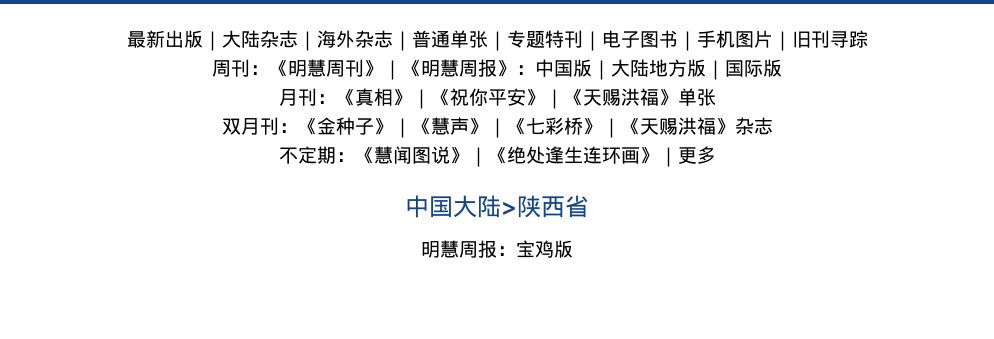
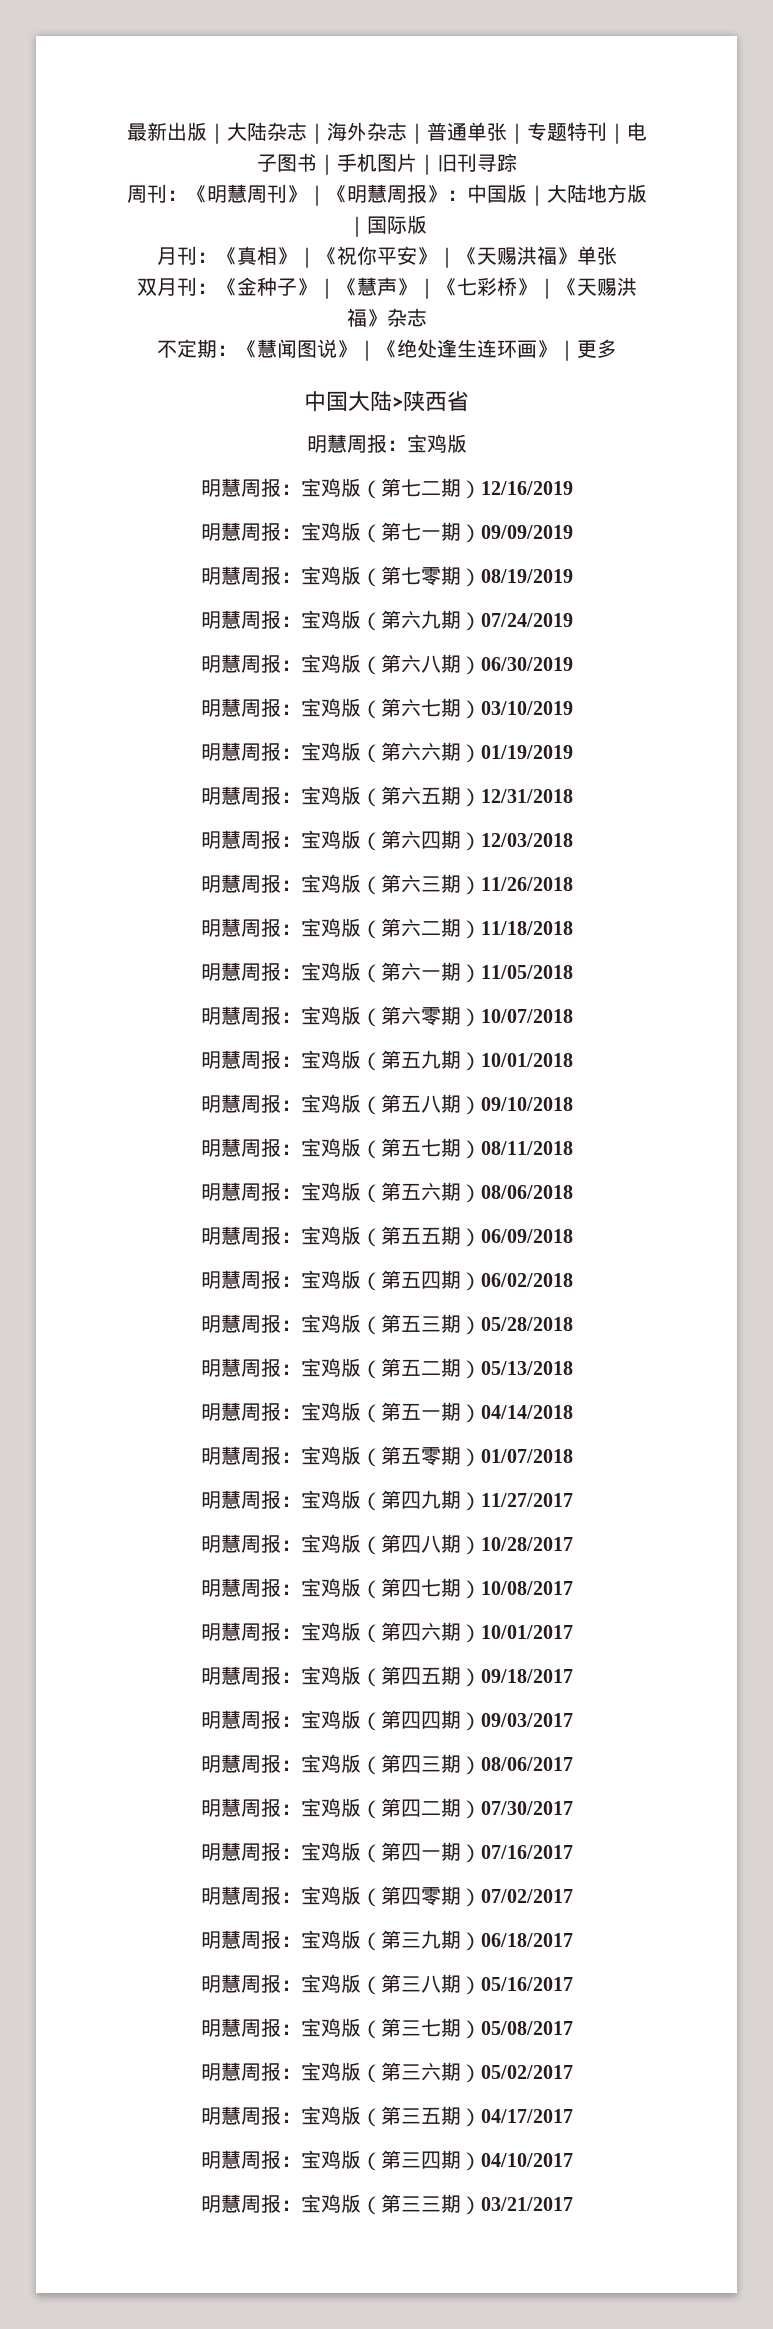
+ 明慧周报：宝鸡版（第七二期）12/16/2019
+ 明慧周报：宝鸡版（第七一期）09/09/2019
+ 明慧周报：宝鸡版（第七零期）08/19/2019
+ 明慧周报：宝鸡版（第六九期）07/24/2019
+ 明慧周报：宝鸡版（第六八期）06/30/2019
+ 明慧周报：宝鸡版（第六七期）03/10/2019
+ 明慧周报：宝鸡版（第六六期）01/19/2019
+ 明慧周报：宝鸡版（第六五期）12/31/2018
+ 明慧周报：宝鸡版（第六四期）12/03/2018
+ 明慧周报：宝鸡版（第六三期）11/26/2018
+ 明慧周报：宝鸡版（第六二期）11/18/2018
+ 明慧周报：宝鸡版（第六一期）11/05/2018
+ 明慧周报：宝鸡版（第六零期）10/07/2018
+ 明慧周报：宝鸡版（第五九期）10/01/2018
+ 明慧周报：宝鸡版（第五八期）09/10/2018
+ 明慧周报：宝鸡版（第五七期）08/11/2018
+ 明慧周报：宝鸡版（第五六期）08/06/2018
+ 明慧周报：宝鸡版（第五五期）06/09/2018
+ 明慧周报：宝鸡版（第五四期）06/02/2018
+ 明慧周报：宝鸡版（第五三期）05/28/2018
+ 明慧周报：宝鸡版（第五二期）05/13/2018
+ 明慧周报：宝鸡版（第五一期）04/14/2018
+ 明慧周报：宝鸡版（第五零期）01/07/2018
+ 明慧周报：宝鸡版（第四九期）11/27/2017
+ 明慧周报：宝鸡版（第四八期）10/28/2017
+ 明慧周报：宝鸡版（第四七期）10/08/2017
+ 明慧周报：宝鸡版（第四六期）10/01/2017
+ 明慧周报：宝鸡版（第四五期）09/18/2017
+ 明慧周报：宝鸡版（第四四期）09/03/2017
+ 明慧周报：宝鸡版（第四三期）08/06/2017
+ 明慧周报：宝鸡版（第四二期）07/30/2017
+ 明慧周报：宝鸡版（第四一期）07/16/2017
+ 明慧周报：宝鸡版（第四零期）07/02/2017
+ 明慧周报：宝鸡版（第三九期）06/18/2017
+ 明慧周报：宝鸡版（第三八期）05/16/2017
+ 明慧周报：宝鸡版（第三七期）05/08/2017
+ 明慧周报：宝鸡版（第三六期）05/02/2017
+ 明慧周报：宝鸡版（第三五期）04/17/2017
+ 明慧周报：宝鸡版（第三四期）04/10/2017
+ 明慧周报：宝鸡版（第三三期）03/21/2017

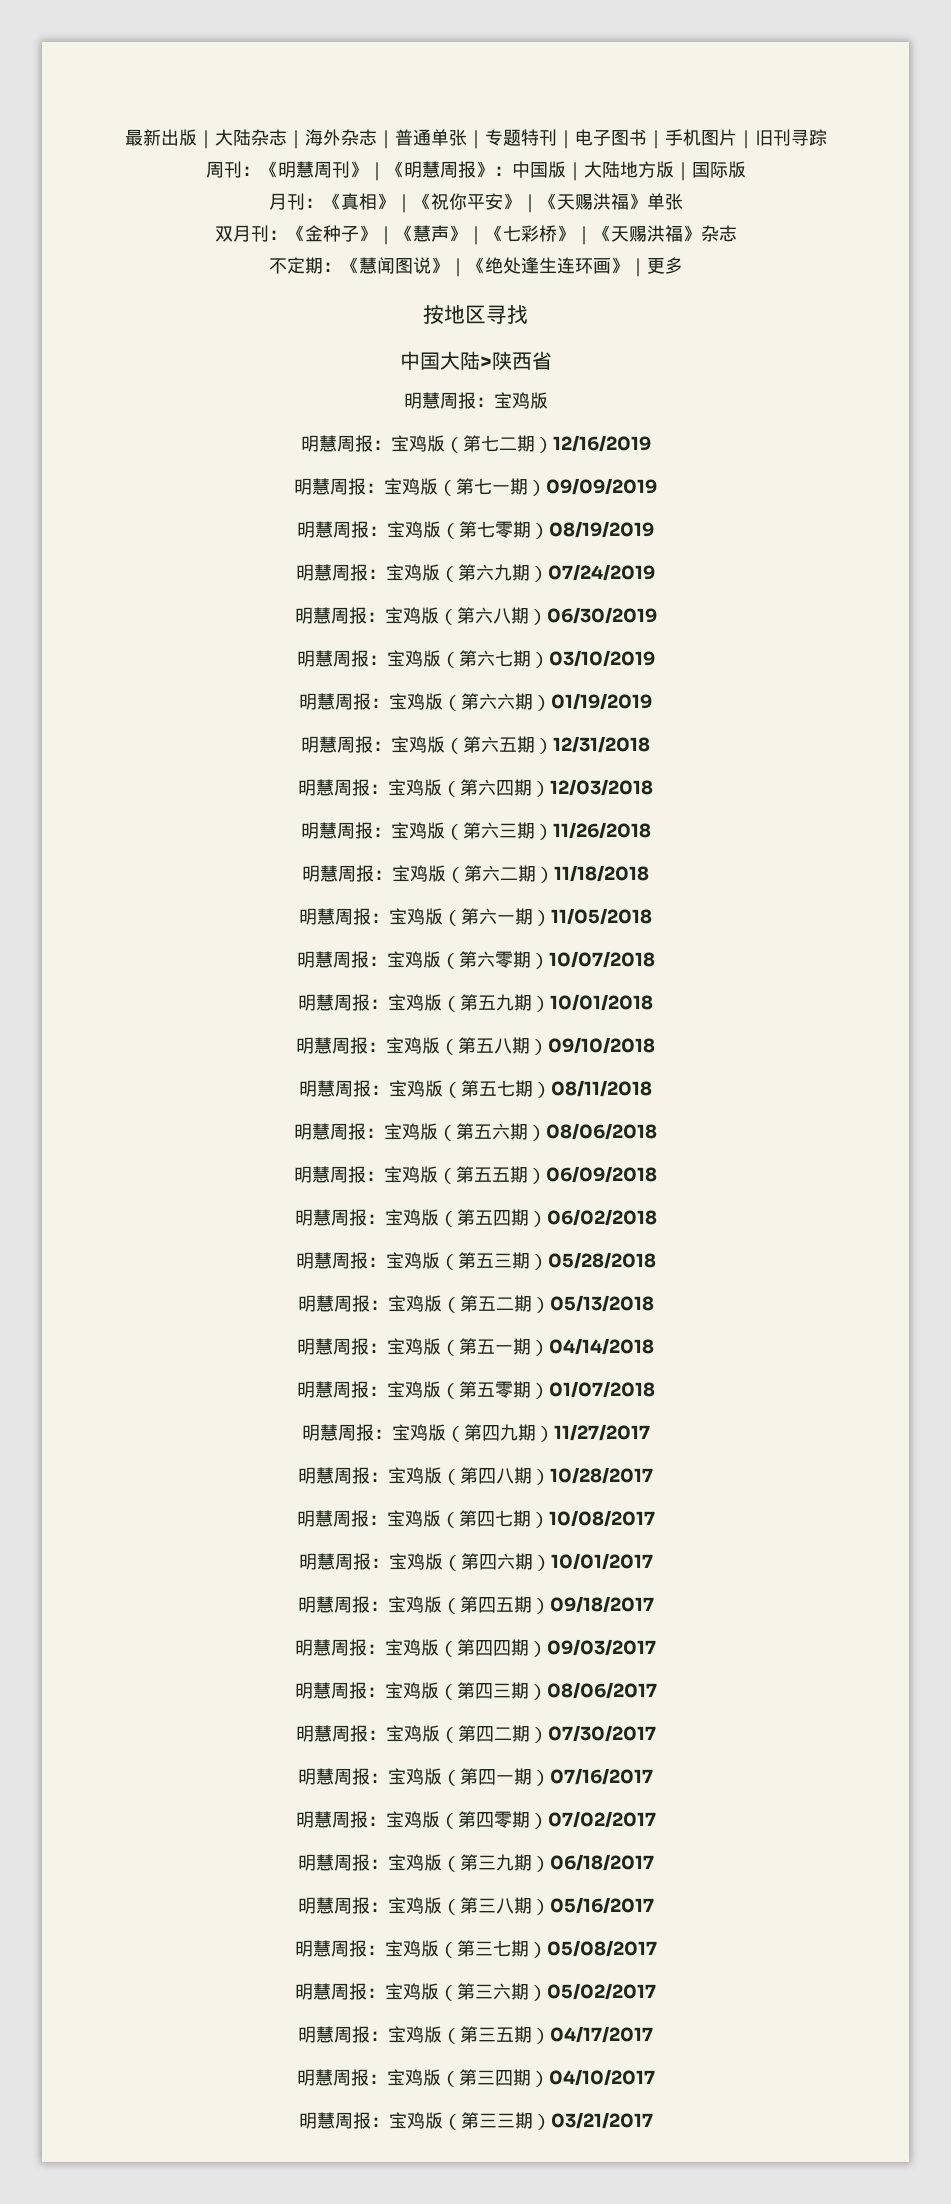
+ 按地区寻找

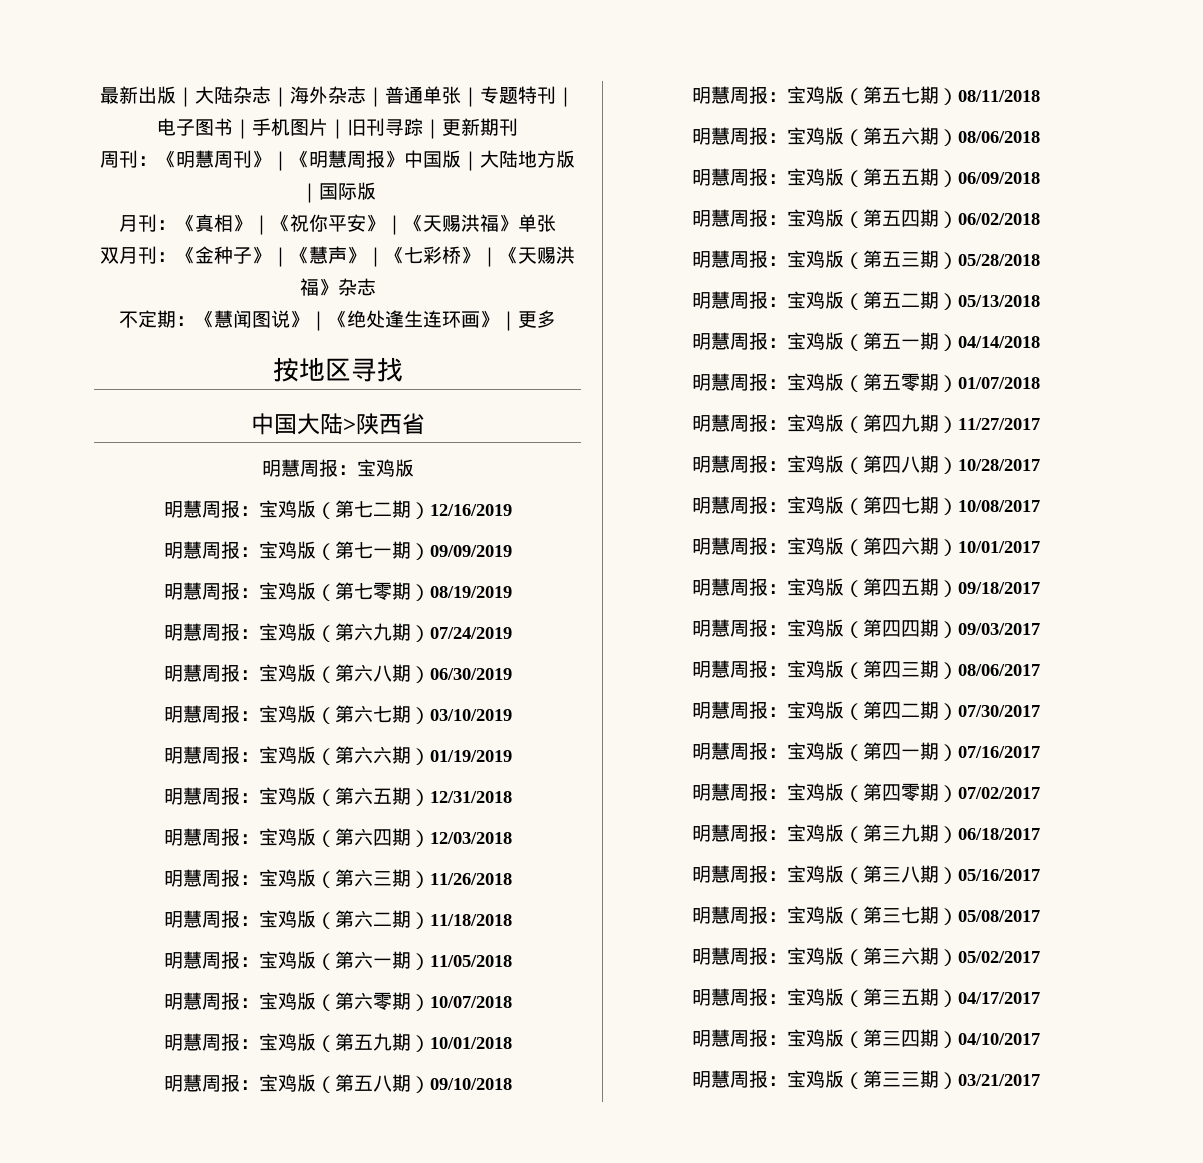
- 最新出版｜大陆杂志｜海外杂志｜普通单张｜专题特刊｜电子图书｜手机图片｜旧刊寻踪
+ 最新出版｜大陆杂志｜海外杂志｜普通单张｜专题特刊｜电子图书｜手机图片｜旧刊寻踪｜更新期刊
- 周刊：《明慧周刊》｜《明慧周报》：中国版｜大陆地方版｜国际版
+ 周刊：《明慧周刊》｜《明慧周报》中国版｜大陆地方版｜国际版

